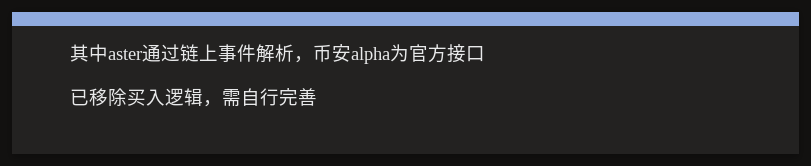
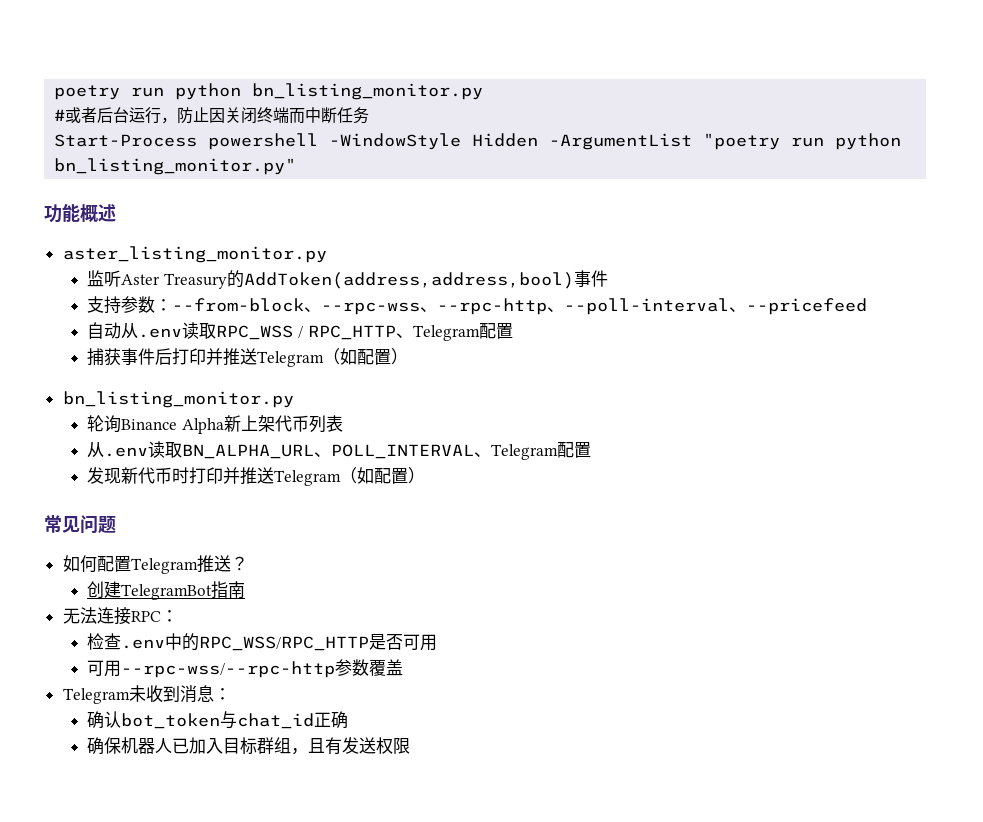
- 其中aster通过链上事件解析，币安alpha为官方接口
- 已移除买入逻辑，需自行完善
+ poetry run python bn_listing_monitor.py
+ #或者后台运行，防止因关闭终端而中断任务
+ Start-Process powershell -WindowStyle Hidden -ArgumentList "poetry run python bn_listing_monitor.py"
+ 功能概述
+ aster_listing_monitor.py
+ 监听Aster Treasury的AddToken(address,address,bool)事件
+ 支持参数：--from-block、--rpc-wss、--rpc-http、--poll-interval、--pricefeed
+ 自动从.env读取RPC_WSS / RPC_HTTP、Telegram配置
+ 捕获事件后打印并推送Telegram（如配置）
+ bn_listing_monitor.py
+ 轮询Binance Alpha新上架代币列表
+ 从.env读取BN_ALPHA_URL、POLL_INTERVAL、Telegram配置
+ 发现新代币时打印并推送Telegram（如配置）
+ 常见问题
+ 如何配置Telegram推送？
+ 创建TelegramBot指南
+ 无法连接RPC：
+ 检查.env中的RPC_WSS/RPC_HTTP是否可用
+ 可用--rpc-wss/--rpc-http参数覆盖
+ Telegram未收到消息：
+ 确认bot_token与chat_id正确
+ 确保机器人已加入目标群组，且有发送权限

